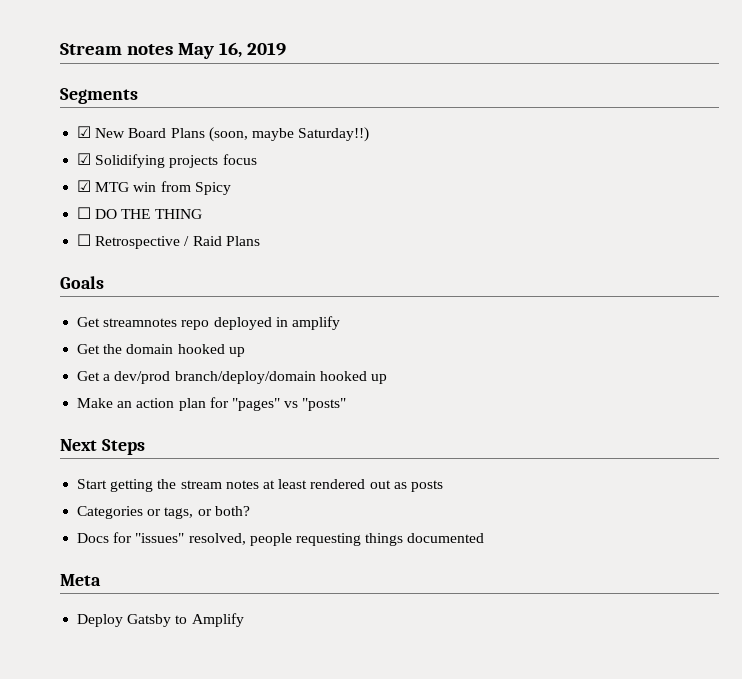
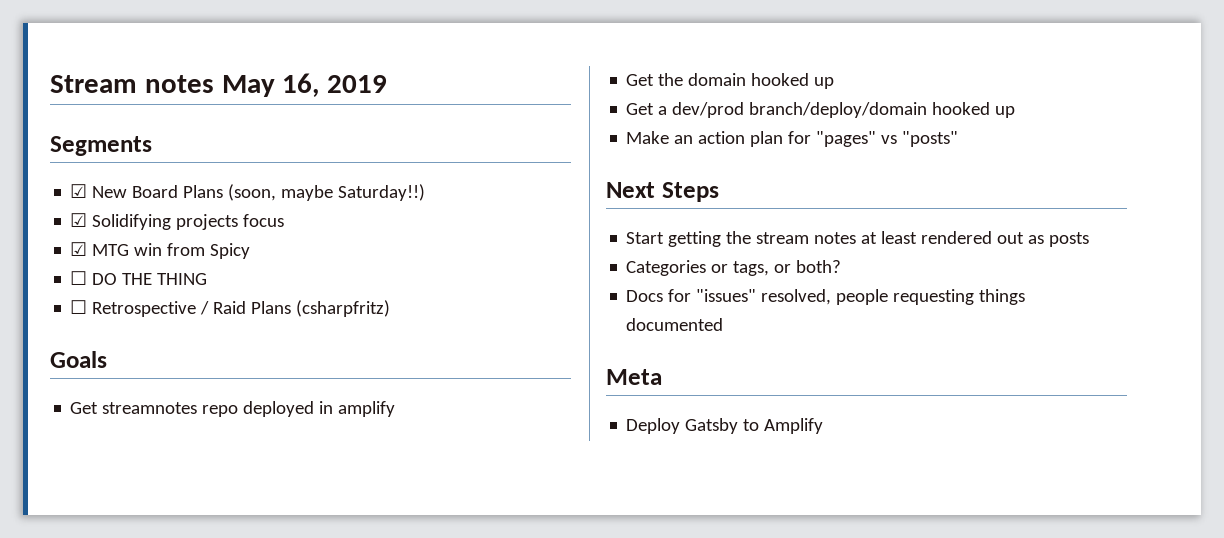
- ☐ Retrospective / Raid Plans
+ ☐ Retrospective / Raid Plans (csharpfritz)

